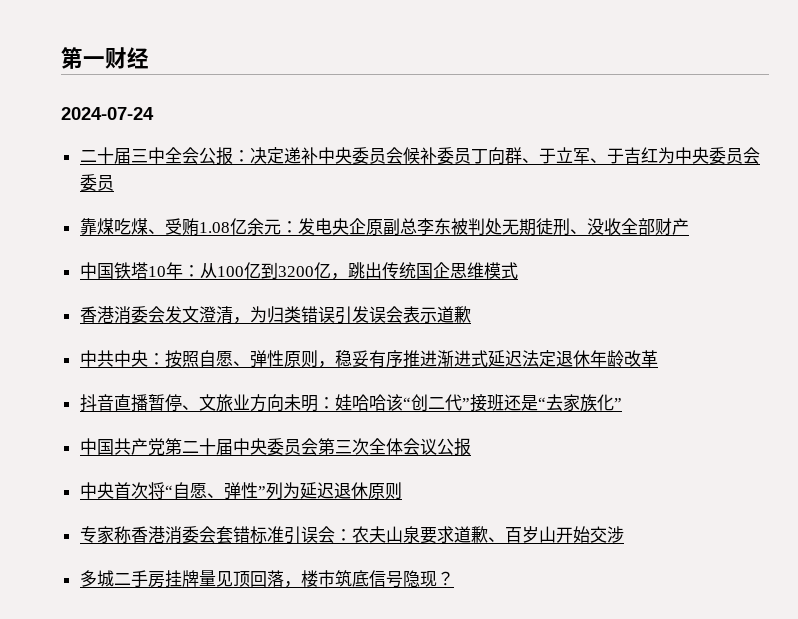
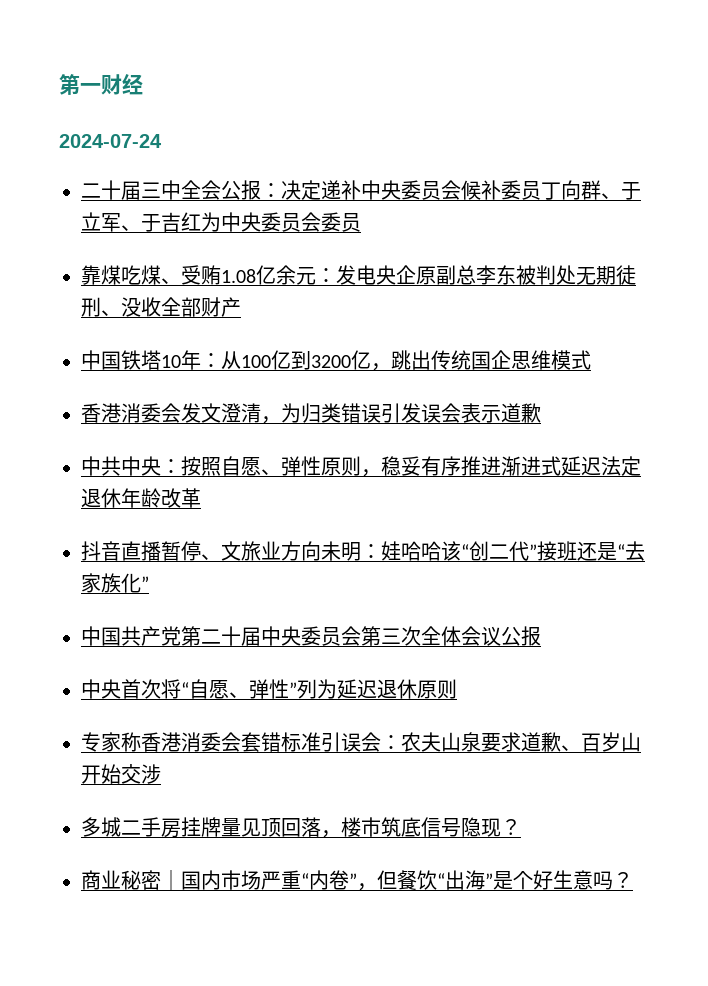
+ 商业秘密｜国内市场严重“内卷”，但餐饮“出海”是个好生意吗？

